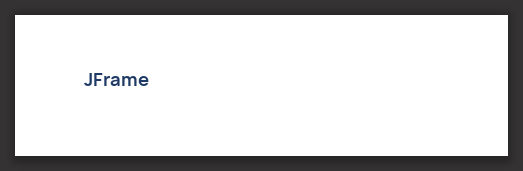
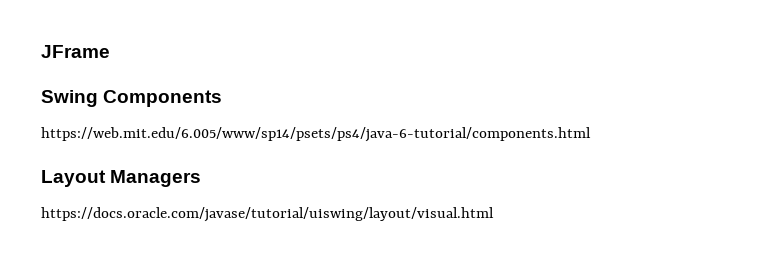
+ Swing Components
+ https://web.mit.edu/6.005/www/sp14/psets/ps4/java-6-tutorial/components.html
+ Layout Managers
+ https://docs.oracle.com/javase/tutorial/uiswing/layout/visual.html

